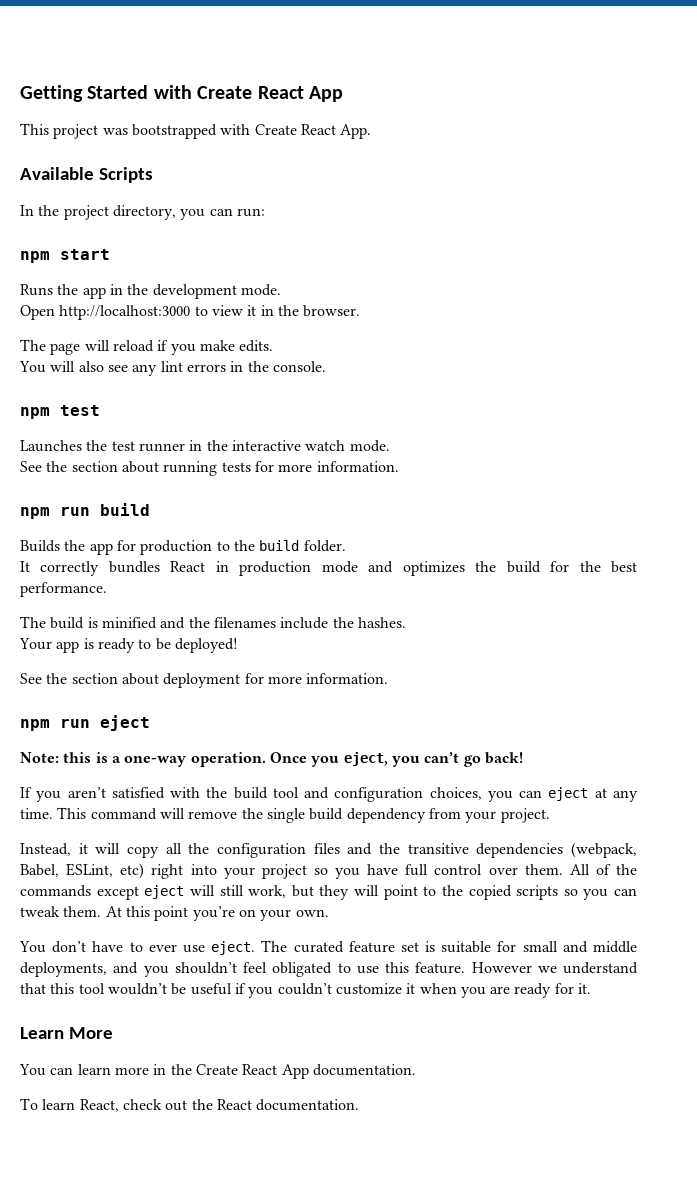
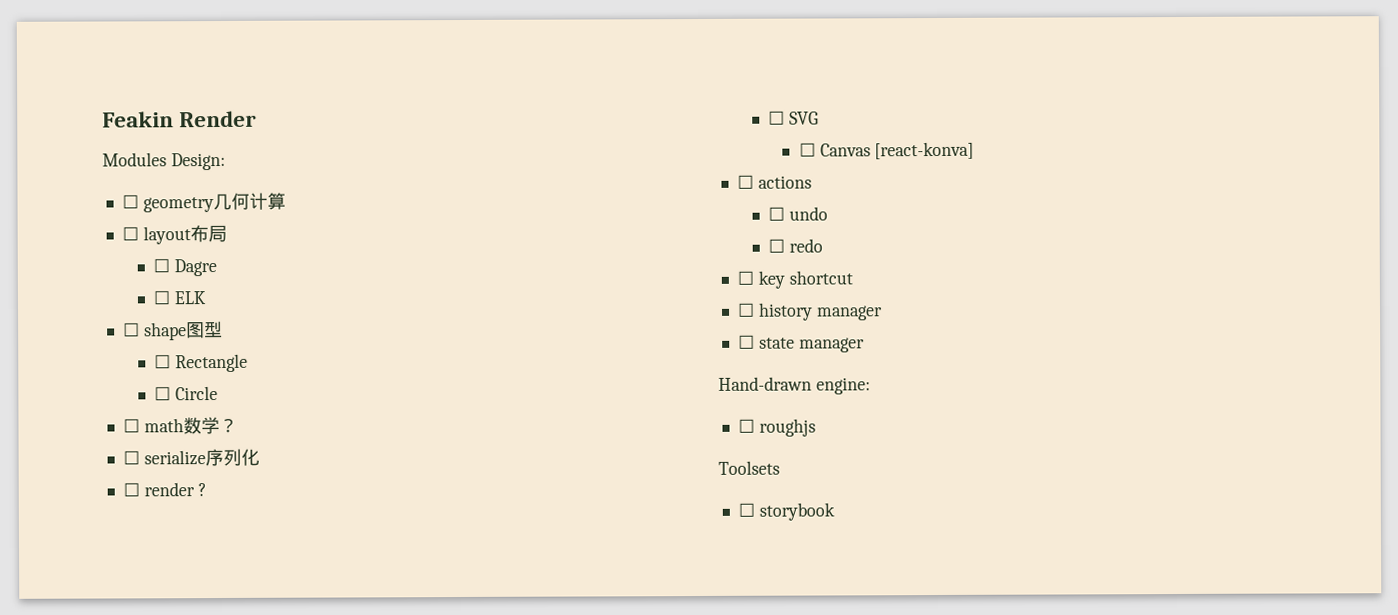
- Getting Started with Create React App
- This project was bootstrapped with Create React App.
- Available Scripts
- In the project directory, you can run:
- npm start
- Runs the app in the development mode.
- Open http://localhost:3000 to view it in the browser.
- The page will reload if you make edits.
- You will also see any lint errors in the console.
- npm test
- Launches the test runner in the interactive watch mode.
- See the section about running tests for more information.
- npm run build
- Builds the app for production to the build folder.
- It correctly bundles React in production mode and optimizes the build for the best performance.
- The build is minified and the filenames include the hashes.
- Your app is ready to be deployed!
- See the section about deployment for more information.
- npm run eject
- Note: this is a one-way operation. Once you eject, you can’t go back!
- If you aren’t satisfied with the build tool and configuration choices, you can eject at any time. This command will remove the single build dependency from your project.
- Instead, it will copy all the configuration files and the transitive dependencies (webpack, Babel, ESLint, etc) right into your project so you have full control over them. All of the commands except eject will still work, but they will point to the copied scripts so you can tweak them. At this point you’re on your own.
- You don’t have to ever use eject. The curated feature set is suitable for small and middle deployments, and you shouldn’t feel obligated to use this feature. However we understand that this tool wouldn’t be useful if you couldn’t customize it when you are ready for it.
- Learn More
- You can learn more in the Create React App documentation.
- To learn React, check out the React documentation.
+ Feakin Render
+ Modules Design:
+ ☐ geometry几何计算
+ ☐ layout布局
+ ☐ Dagre
+ ☐ ELK
+ ☐ shape图型
+ ☐ Rectangle
+ ☐ Circle
+ ☐ math数学？
+ ☐ serialize序列化
+ ☐ render ?
+ ☐ SVG
+ ☐ Canvas [react-konva]
+ ☐ actions
+ ☐ undo
+ ☐ redo
+ ☐ key shortcut
+ ☐ history manager
+ ☐ state manager
+ Hand-drawn engine:
+ ☐ roughjs
+ Toolsets
+ ☐ storybook

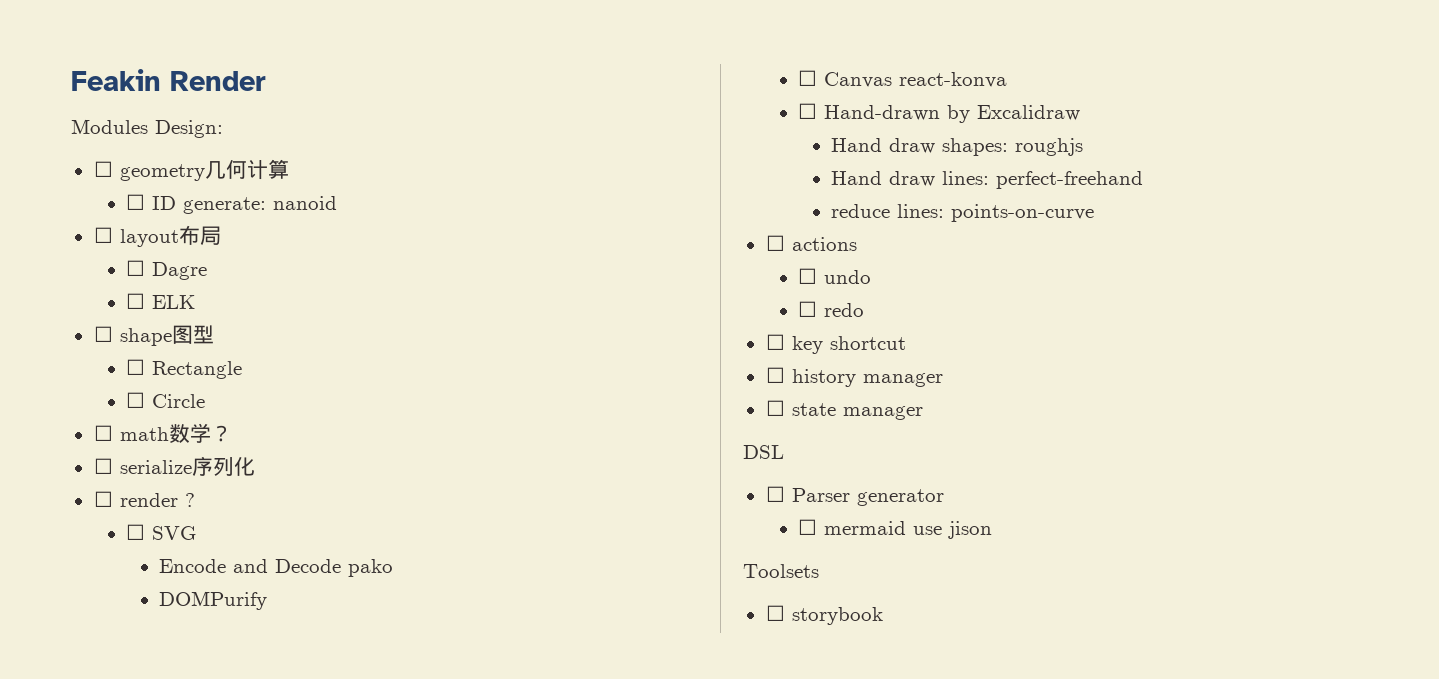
+ ☐ ID generate: nanoid
- ☐ Canvas [react-konva]
+ Encode and Decode pako
+ DOMPurify
+ ☐ Canvas react-konva
+ ☐ Hand-drawn by Excalidraw
+ Hand draw shapes: roughjs
+ Hand draw lines: perfect-freehand
+ reduce lines: points-on-curve
- Hand-drawn engine:
- ☐ roughjs
+ DSL
+ ☐ Parser generator
+ ☐ mermaid use jison

